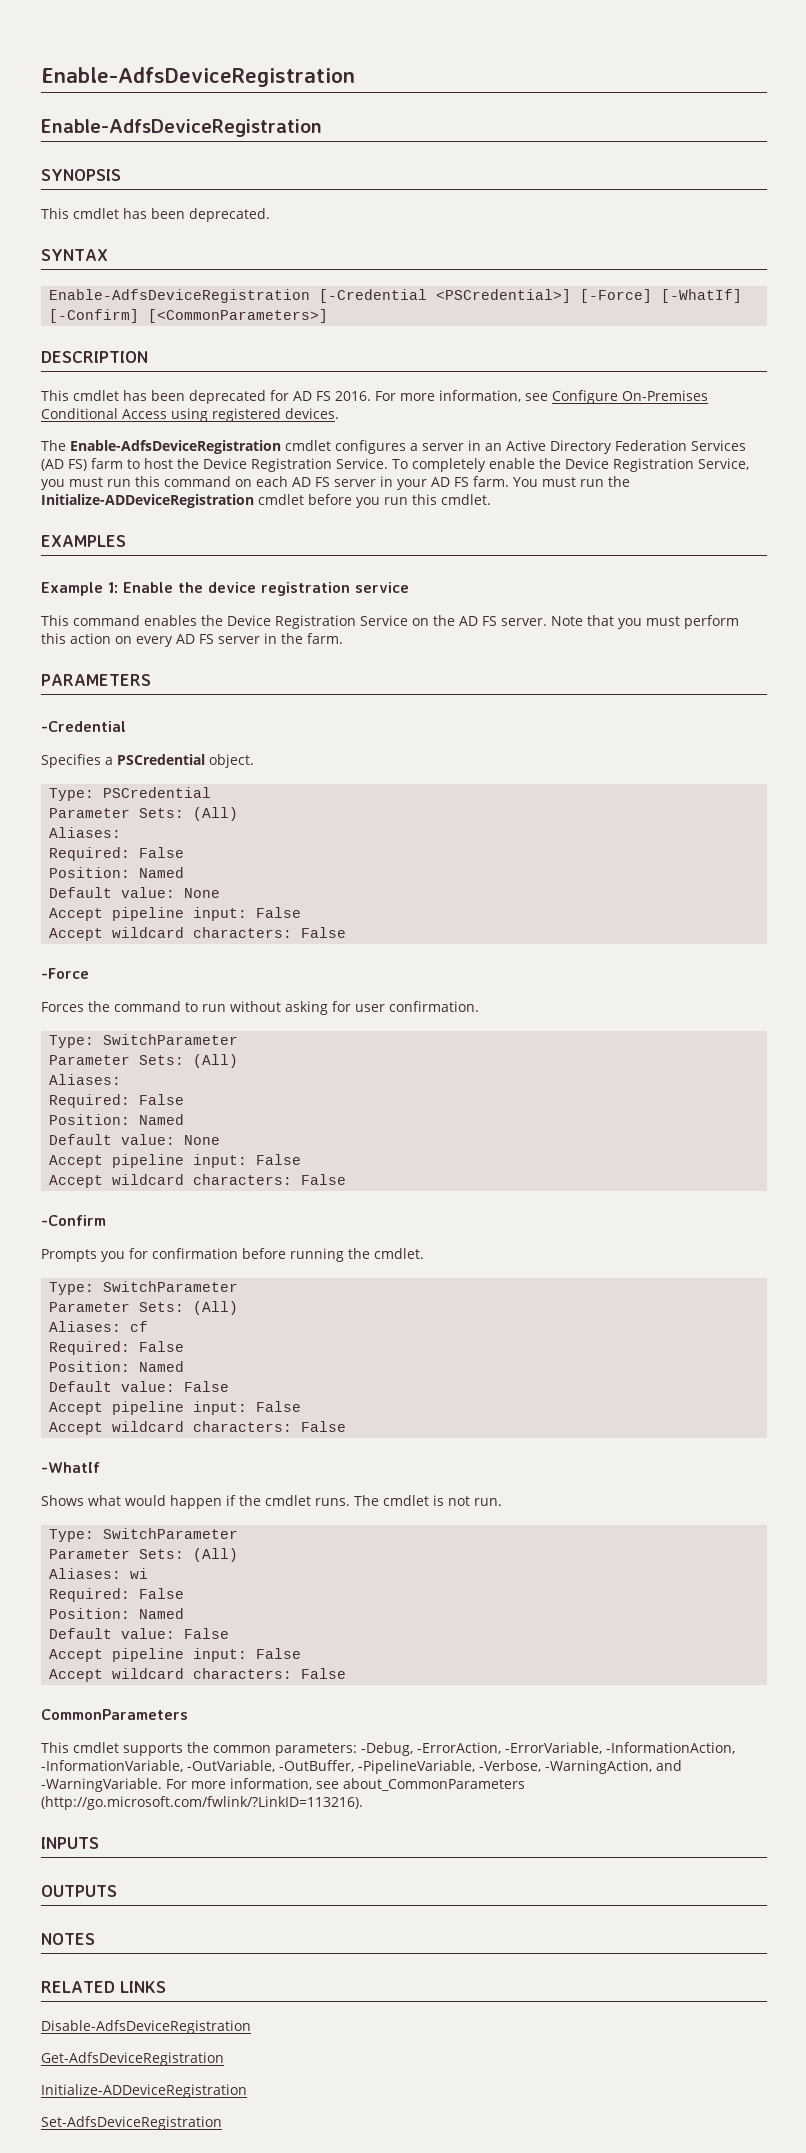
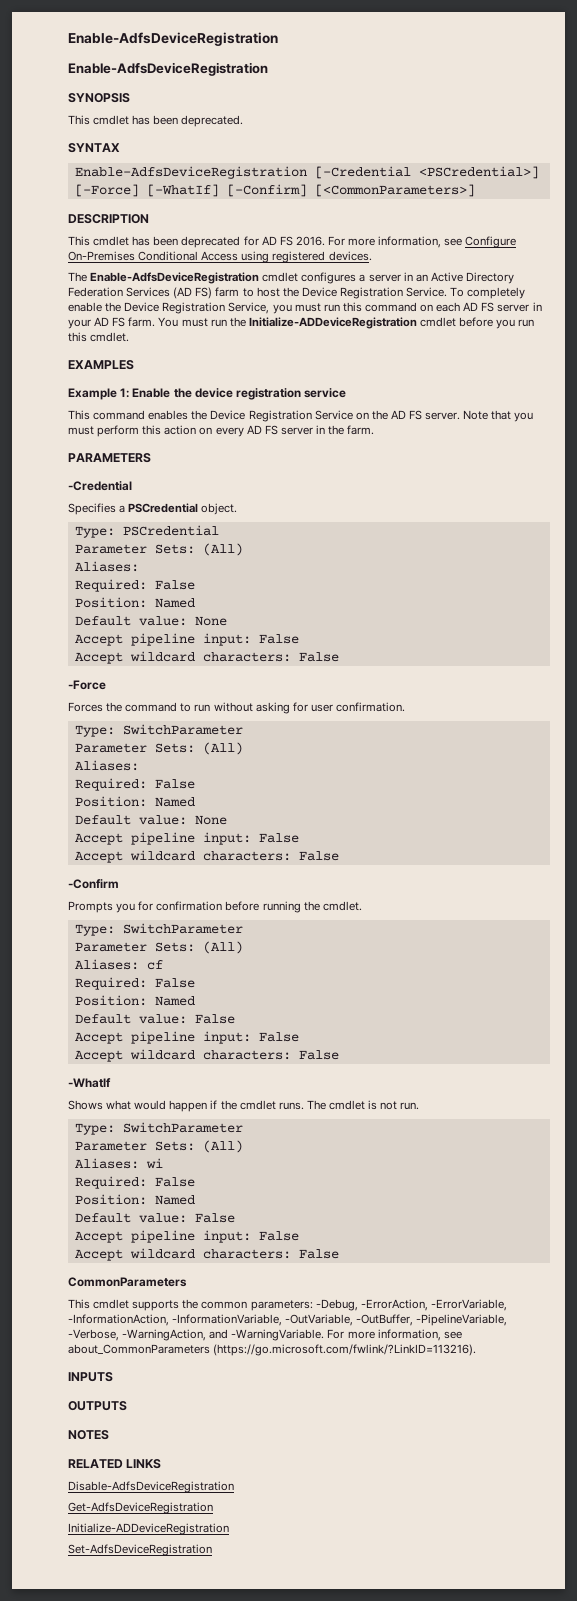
- For more information, see about_CommonParameters (http://go.microsoft.com/fwlink/?LinkID=113216).
+ For more information, see about_CommonParameters (https://go.microsoft.com/fwlink/?LinkID=113216).

